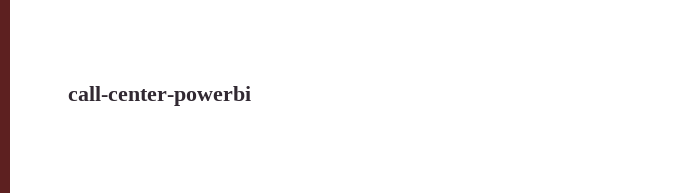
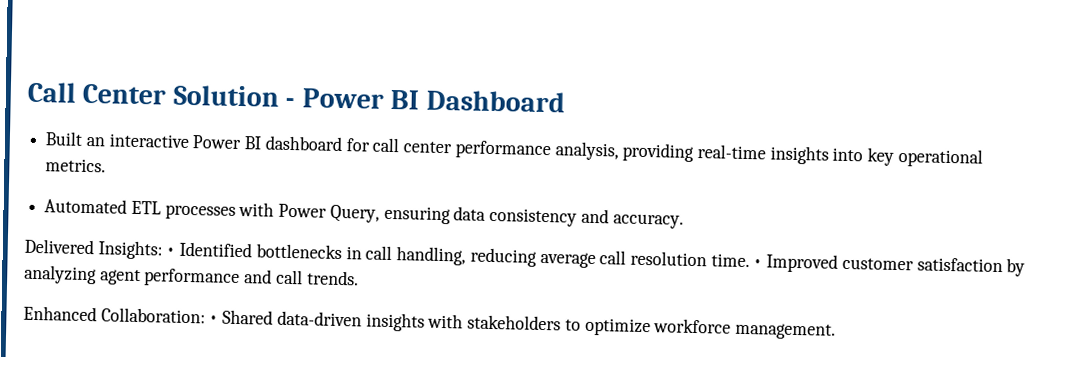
- call-center-powerbi
+ Call Center Solution - Power BI Dashboard
+ Built an interactive Power BI dashboard for call center performance analysis, providing real-time insights into key operational metrics.
+ Automated ETL processes with Power Query, ensuring data consistency and accuracy.
+ Delivered Insights: • Identified bottlenecks in call handling, reducing average call resolution time. • Improved customer satisfaction by analyzing agent performance and call trends.
+ Enhanced Collaboration: • Shared data-driven insights with stakeholders to optimize workforce management.

